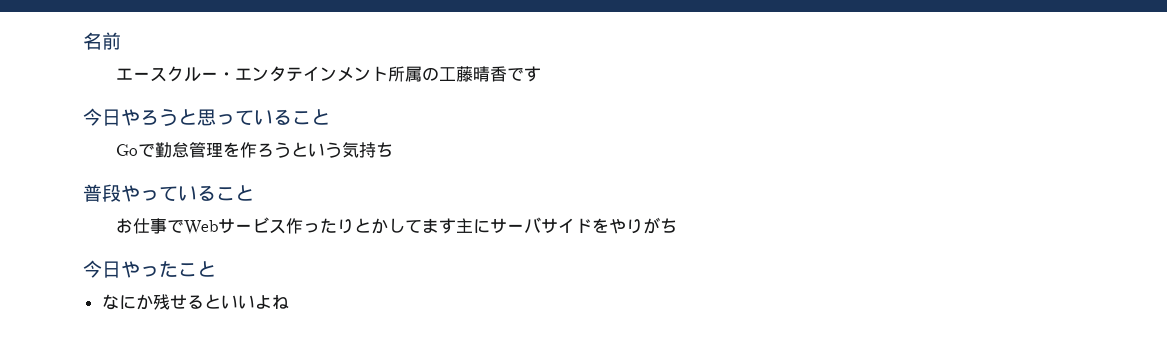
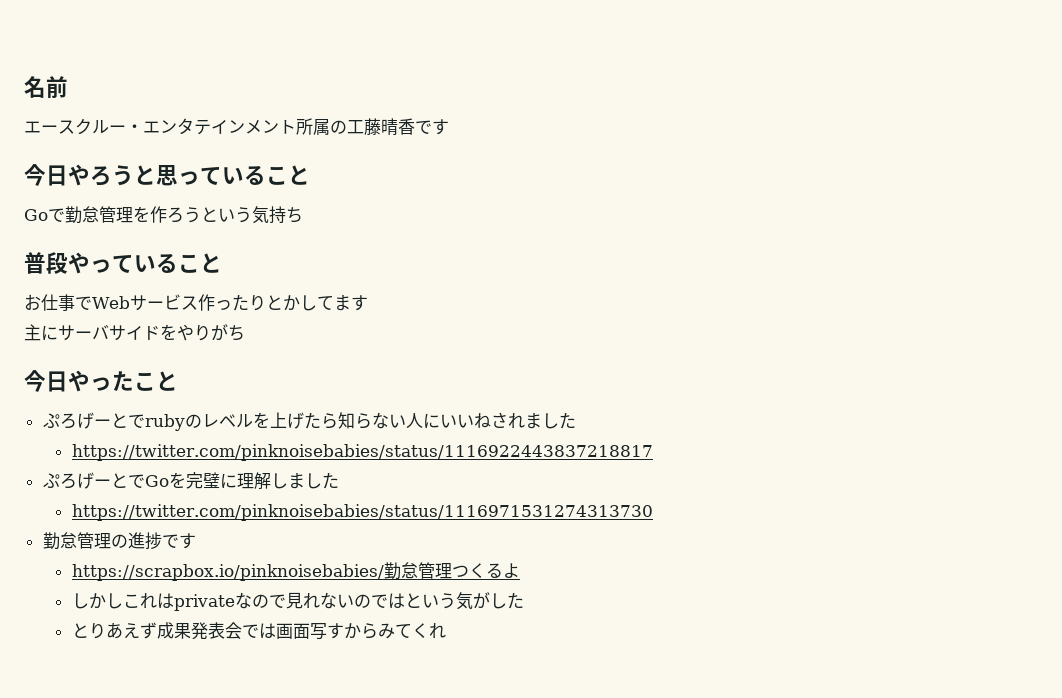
- お仕事でWebサービス作ったりとかしてます主にサーバサイドをやりがち
+ お仕事でWebサービス作ったりとかしてます
+ 主にサーバサイドをやりがち
- なにか残せるといいよね
+ ぷろげーとでrubyのレベルを上げたら知らない人にいいねされました
+ https://twitter.com/pinknoisebabies/status/1116922443837218817
+ ぷろげーとでGoを完璧に理解しました
+ https://twitter.com/pinknoisebabies/status/1116971531274313730
+ 勤怠管理の進捗です
+ https://scrapbox.io/pinknoisebabies/勤怠管理つくるよ
+ しかしこれはprivateなので見れないのではという気がした
+ とりあえず成果発表会では画面写すからみてくれ

